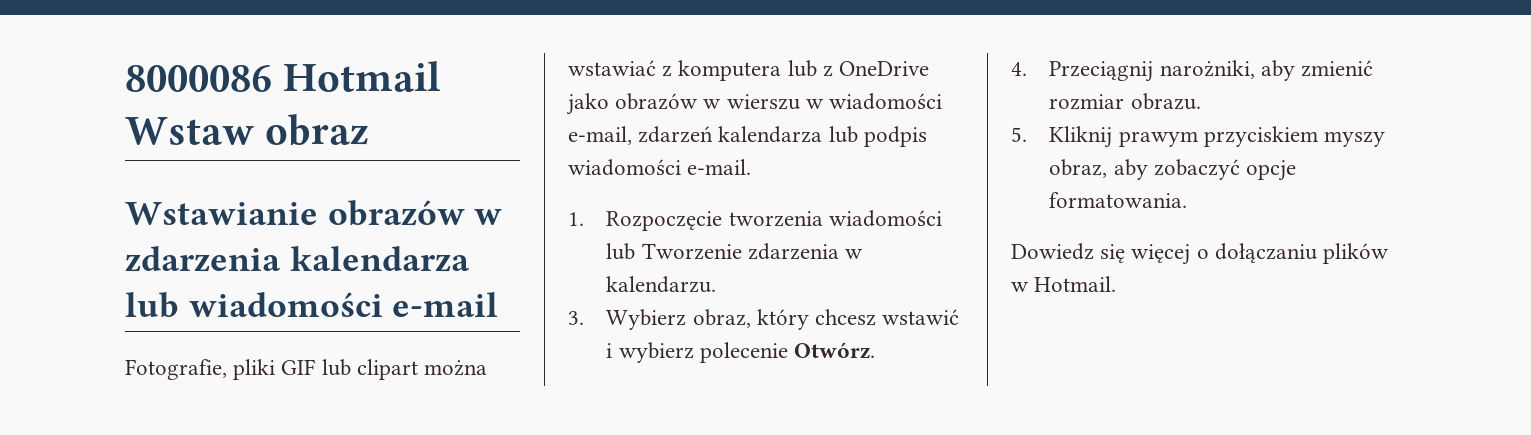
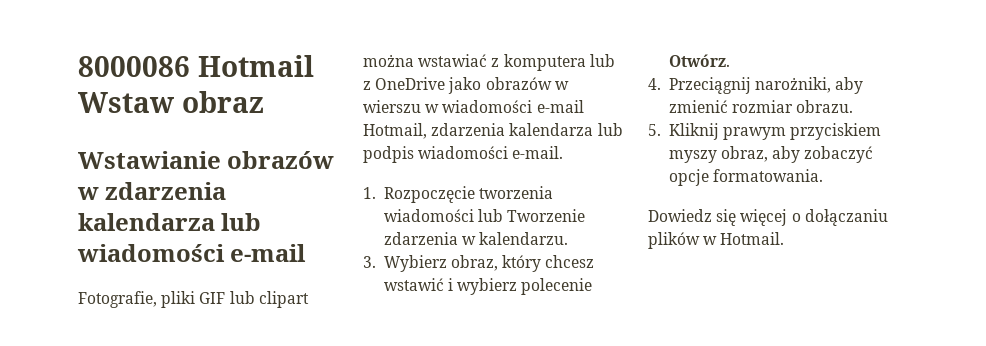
- Fotografie, pliki GIF lub clipart można wstawiać z komputera lub z OneDrive jako obrazów w wierszu w wiadomości e-mail, zdarzeń kalendarza lub podpis wiadomości e-mail.
+ Fotografie, pliki GIF lub clipart można wstawiać z komputera lub z OneDrive jako obrazów w wierszu w wiadomości e-mail Hotmail, zdarzenia kalendarza lub podpis wiadomości e-mail.

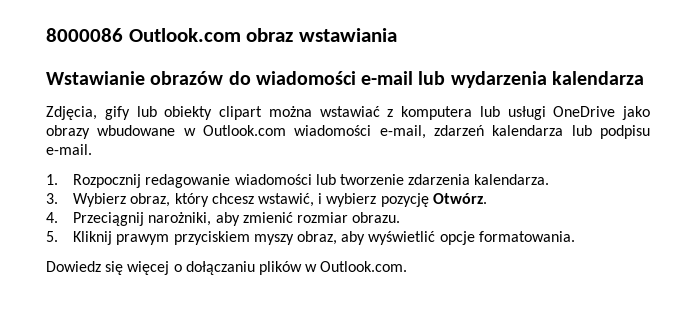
- 8000086 Hotmail Wstaw obraz
+ 8000086 Outlook.com obraz wstawiania
- Wstawianie obrazów w zdarzenia kalendarza lub wiadomości e-mail
- Fotografie, pliki GIF lub clipart można wstawiać z komputera lub z OneDrive jako obrazów w wierszu w wiadomości e-mail Hotmail, zdarzenia kalendarza lub podpis wiadomości e-mail.
- 1. Rozpoczęcie tworzenia wiadomości lub Tworzenie zdarzenia w kalendarzu.
+ Wstawianie obrazów do wiadomości e-mail lub wydarzenia kalendarza
+ Zdjęcia, gify lub obiekty clipart można wstawiać z komputera lub usługi OneDrive jako obrazy wbudowane w Outlook.com wiadomości e-mail, zdarzeń kalendarza lub podpisu e-mail.
+ 1. Rozpocznij redagowanie wiadomości lub tworzenie zdarzenia kalendarza.
- 3. Wybierz obraz, który chcesz wstawić i wybierz polecenie Otwórz.
+ 3. Wybierz obraz, który chcesz wstawić, i wybierz pozycję Otwórz.
- 5. Kliknij prawym przyciskiem myszy obraz, aby zobaczyć opcje formatowania.
+ 5. Kliknij prawym przyciskiem myszy obraz, aby wyświetlić opcje formatowania.
- Dowiedz się więcej o dołączaniu plików w Hotmail.
+ Dowiedz się więcej o dołączaniu plików w Outlook.com.

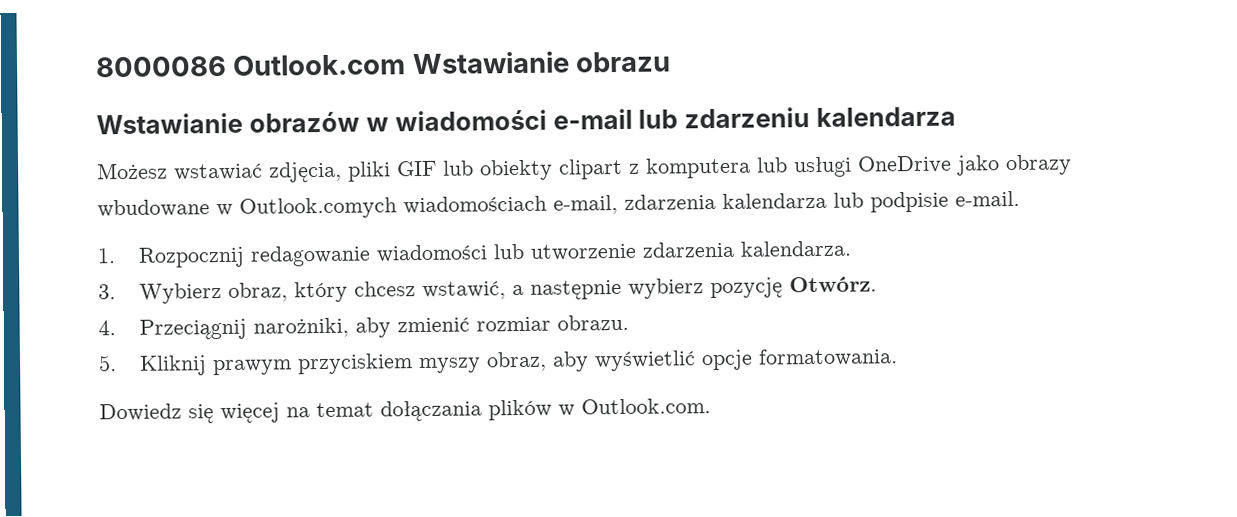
- 8000086 Outlook.com obraz wstawiania
+ 8000086 Outlook.com Wstawianie obrazu
- Wstawianie obrazów do wiadomości e-mail lub wydarzenia kalendarza
+ Wstawianie obrazów w wiadomości e-mail lub zdarzeniu kalendarza
- Zdjęcia, gify lub obiekty clipart można wstawiać z komputera lub usługi OneDrive jako obrazy wbudowane w Outlook.com wiadomości e-mail, zdarzeń kalendarza lub podpisu e-mail.
+ Możesz wstawiać zdjęcia, pliki GIF lub obiekty clipart z komputera lub usługi OneDrive jako obrazy wbudowane w Outlook.comych wiadomościach e-mail, zdarzenia kalendarza lub podpisie e-mail.
- 1. Rozpocznij redagowanie wiadomości lub tworzenie zdarzenia kalendarza.
+ 1. Rozpocznij redagowanie wiadomości lub utworzenie zdarzenia kalendarza.
- 3. Wybierz obraz, który chcesz wstawić, i wybierz pozycję Otwórz.
+ 3. Wybierz obraz, który chcesz wstawić, a następnie wybierz pozycję Otwórz.
- Dowiedz się więcej o dołączaniu plików w Outlook.com.
+ Dowiedz się więcej na temat dołączania plików w Outlook.com.

